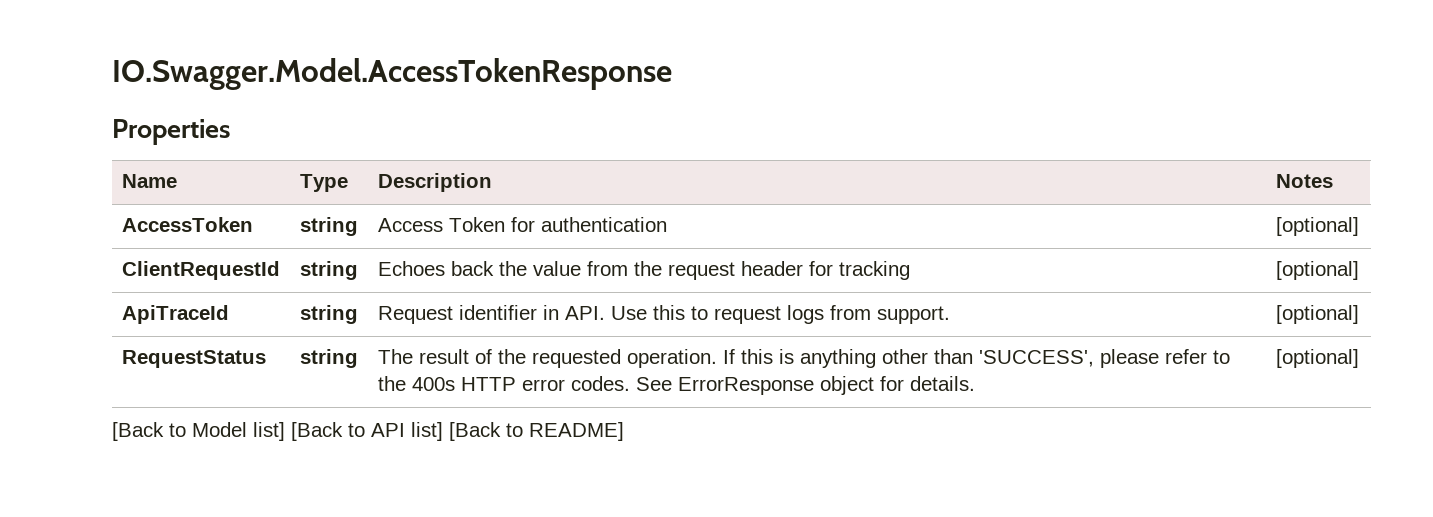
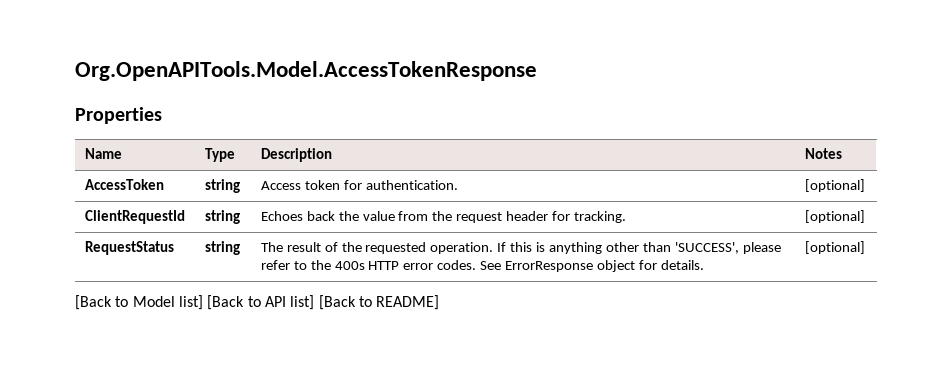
- IO.Swagger.Model.AccessTokenResponse
+ Org.OpenAPITools.Model.AccessTokenResponse
- AccessToken | string | Access Token for authentication | [optional]
+ AccessToken | string | Access token for authentication. | [optional]
- ClientRequestId | string | Echoes back the value from the request header for tracking | [optional]
- ApiTraceId | string | Request identifier in API. Use this to request logs from support. | [optional]
+ ClientRequestId | string | Echoes back the value from the request header for tracking. | [optional]

